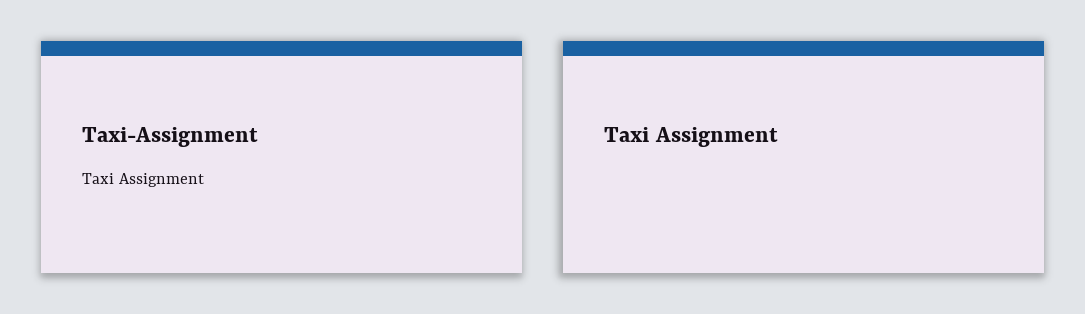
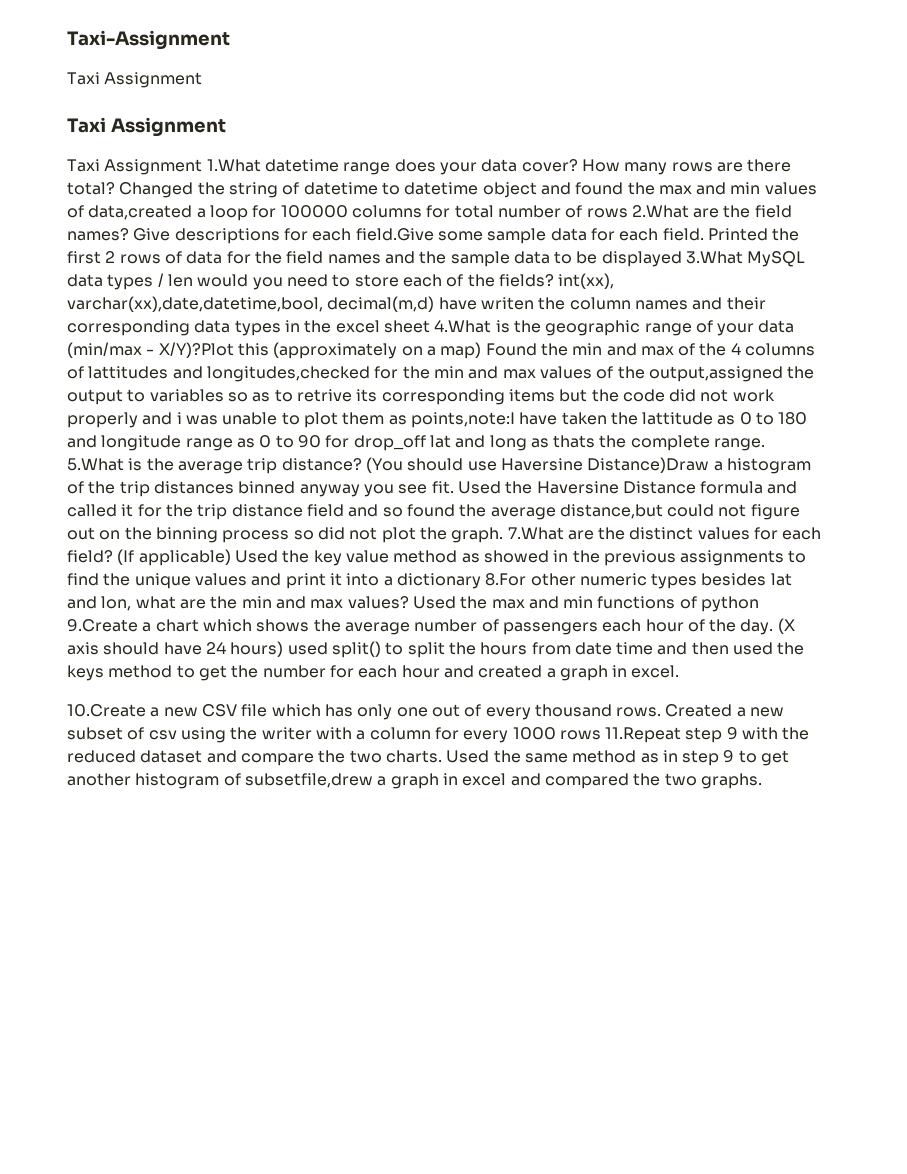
+ Taxi Assignment 1.What datetime range does your data cover? How many rows are there total? Changed the string of datetime to datetime object and found the max and min values of data,created a loop for 100000 columns for total number of rows 2.What are the field names? Give descriptions for each field.Give some sample data for each field. Printed the first 2 rows of data for the field names and the sample data to be displayed 3.What MySQL data types / len would you need to store each of the fields? int(xx), varchar(xx),date,datetime,bool, decimal(m,d) have writen the column names and their corresponding data types in the excel sheet 4.What is the geographic range of your data (min/max - X/Y)?Plot this (approximately on a map) Found the min and max of the 4 columns of lattitudes and longitudes,checked for the min and max values of the output,assigned the output to variables so as to retrive its corresponding items but the code did not work properly and i was unable to plot them as points,note:I have taken the lattitude as 0 to 180 and longitude range as 0 to 90 for drop_off lat and long as thats the complete range. 5.What is the average trip distance? (You should use Haversine Distance)Draw a histogram of the trip distances binned anyway you see fit. Used the Haversine Distance formula and called it for the trip distance field and so found the average distance,but could not figure out on the binning process so did not plot the graph. 7.What are the distinct values for each field? (If applicable) Used the key value method as showed in the previous assignments to find the unique values and print it into a dictionary 8.For other numeric types besides lat and lon, what are the min and max values? Used the max and min functions of python 9.Create a chart which shows the average number of passengers each hour of the day. (X axis should have 24 hours) used split() to split the hours from date time and then used the keys method to get the number for each hour and created a graph in excel.
+ 10.Create a new CSV file which has only one out of every thousand rows. Created a new subset of csv using the writer with a column for every 1000 rows 11.Repeat step 9 with the reduced dataset and compare the two charts. Used the same method as in step 9 to get another histogram of subsetfile,drew a graph in excel and compared the two graphs.

